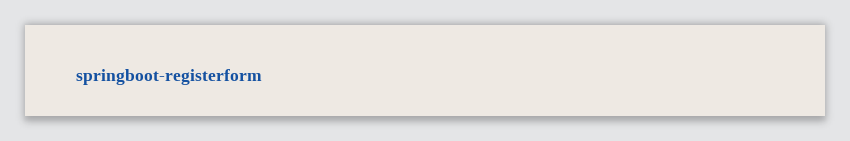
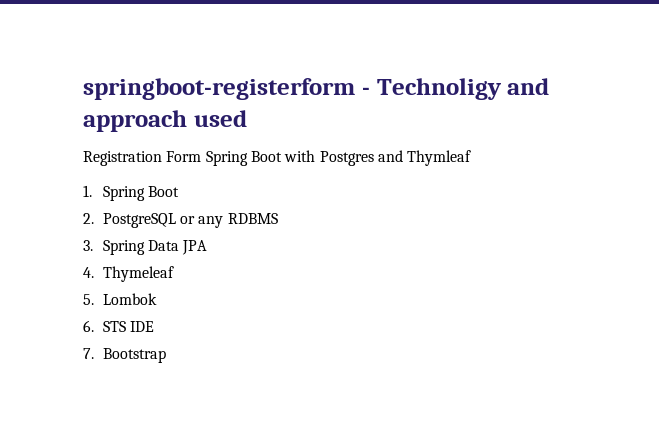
- springboot-registerform
+ springboot-registerform - Technoligy and approach used
+ Registration Form Spring Boot with Postgres and Thymleaf
+ 1. Spring Boot
+ 2. PostgreSQL or any RDBMS
+ 3. Spring Data JPA
+ 4. Thymeleaf
+ 5. Lombok
+ 6. STS IDE
+ 7. Bootstrap

